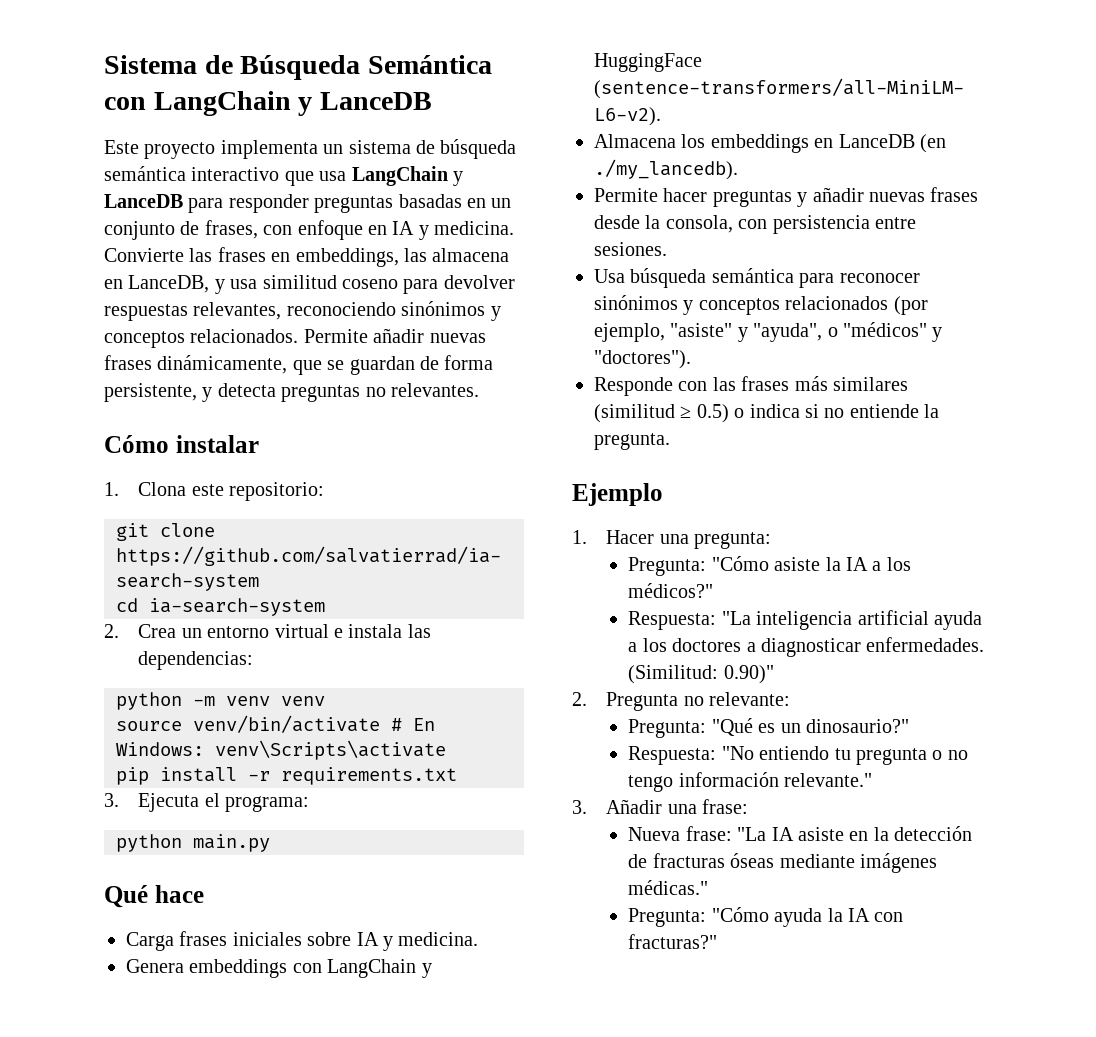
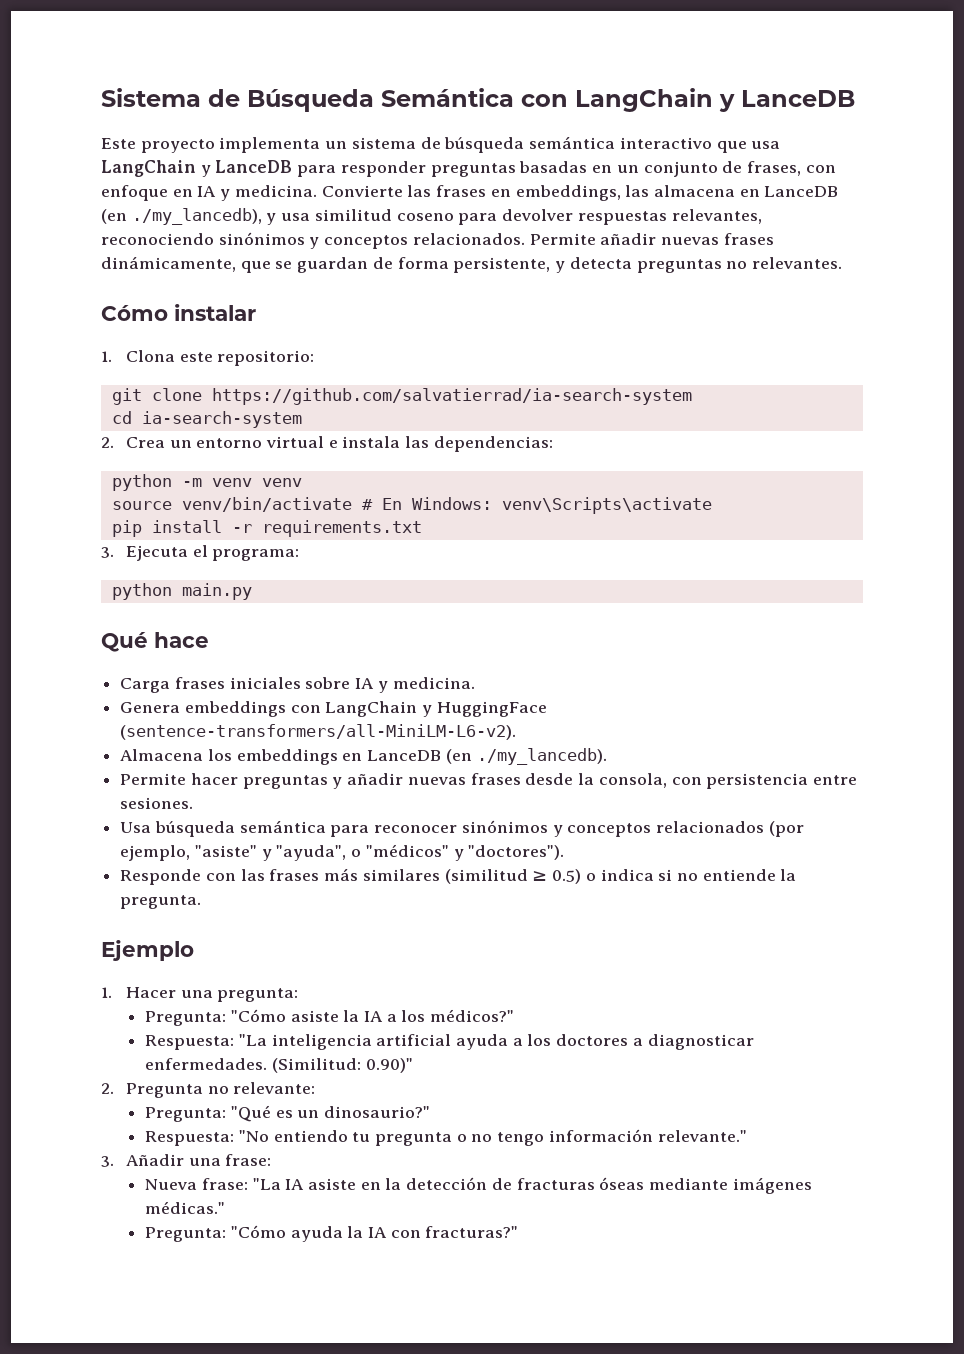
- Convierte las frases en embeddings, las almacena en LanceDB, y usa similitud coseno para devolver respuestas relevantes, reconociendo sinónimos y conceptos relacionados.
+ Convierte las frases en embeddings, las almacena en LanceDB (en ./my_lancedb), y usa similitud coseno para devolver respuestas relevantes, reconociendo sinónimos y conceptos relacionados.

